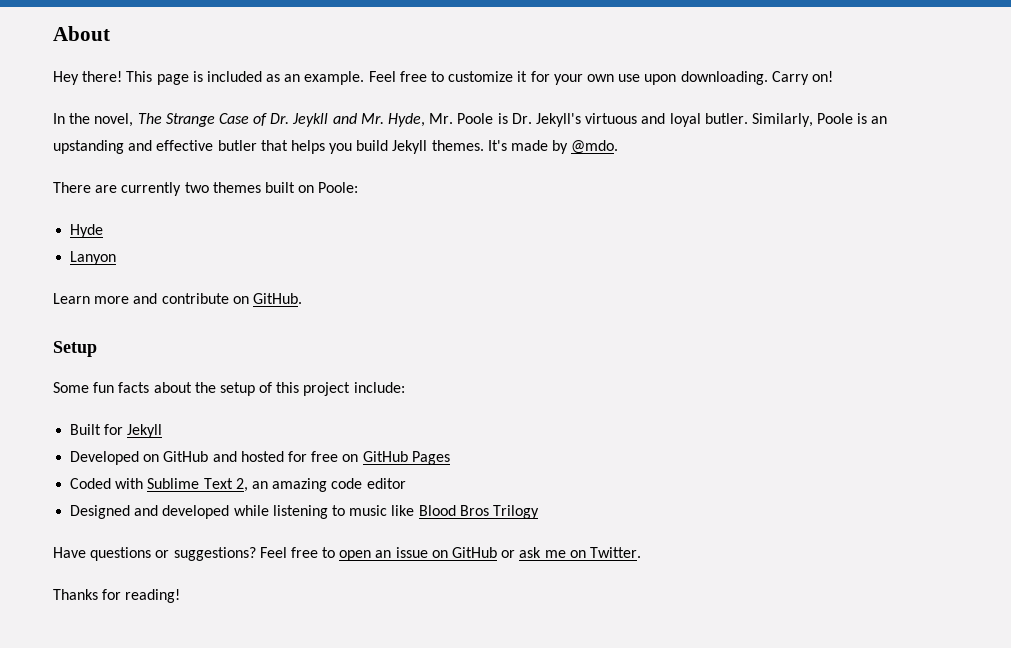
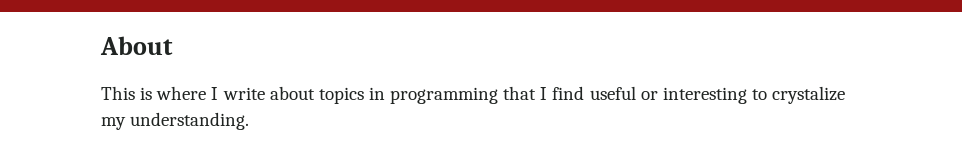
- Hey there! This page is included as an example. Feel free to customize it for your own use upon downloading. Carry on!
- In the novel, The Strange Case of Dr. Jeykll and Mr. Hyde, Mr. Poole is Dr. Jekyll's virtuous and loyal butler. Similarly, Poole is an upstanding and effective butler that helps you build Jekyll themes. It's made by @mdo.
- There are currently two themes built on Poole:
- Hyde
- Lanyon
- Learn more and contribute on GitHub.
- Setup
- Some fun facts about the setup of this project include:
- Built for Jekyll
- Developed on GitHub and hosted for free on GitHub Pages
- Coded with Sublime Text 2, an amazing code editor
- Designed and developed while listening to music like Blood Bros Trilogy
- Have questions or suggestions? Feel free to open an issue on GitHub or ask me on Twitter.
- Thanks for reading!
+ This is where I write about topics in programming that I find useful or interesting to crystalize my understanding.

